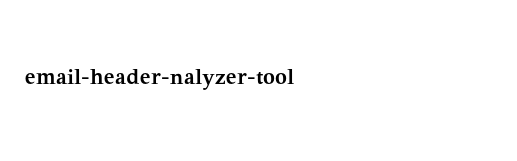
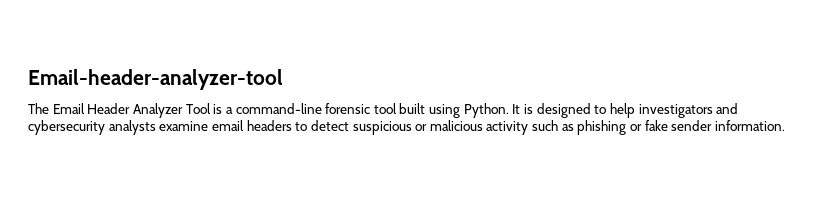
- email-header-nalyzer-tool
+ Email-header-analyzer-tool
+ The Email Header Analyzer Tool is a command-line forensic tool built using Python. It is designed to help investigators and cybersecurity analysts examine email headers to detect suspicious or malicious activity such as phishing or fake sender information.

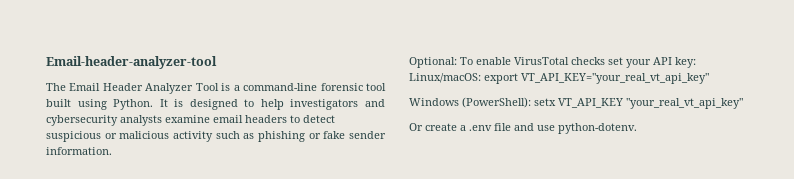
+ Optional: To enable VirusTotal checks set your API key: Linux/macOS: export VT_API_KEY="your_real_vt_api_key"
+ Windows (PowerShell): setx VT_API_KEY "your_real_vt_api_key"
+ Or create a .env file and use python-dotenv.

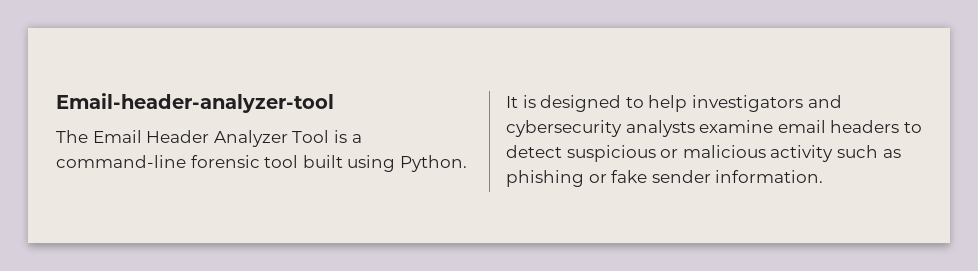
- Optional: To enable VirusTotal checks set your API key: Linux/macOS: export VT_API_KEY="your_real_vt_api_key"
- Windows (PowerShell): setx VT_API_KEY "your_real_vt_api_key"
- Or create a .env file and use python-dotenv.

